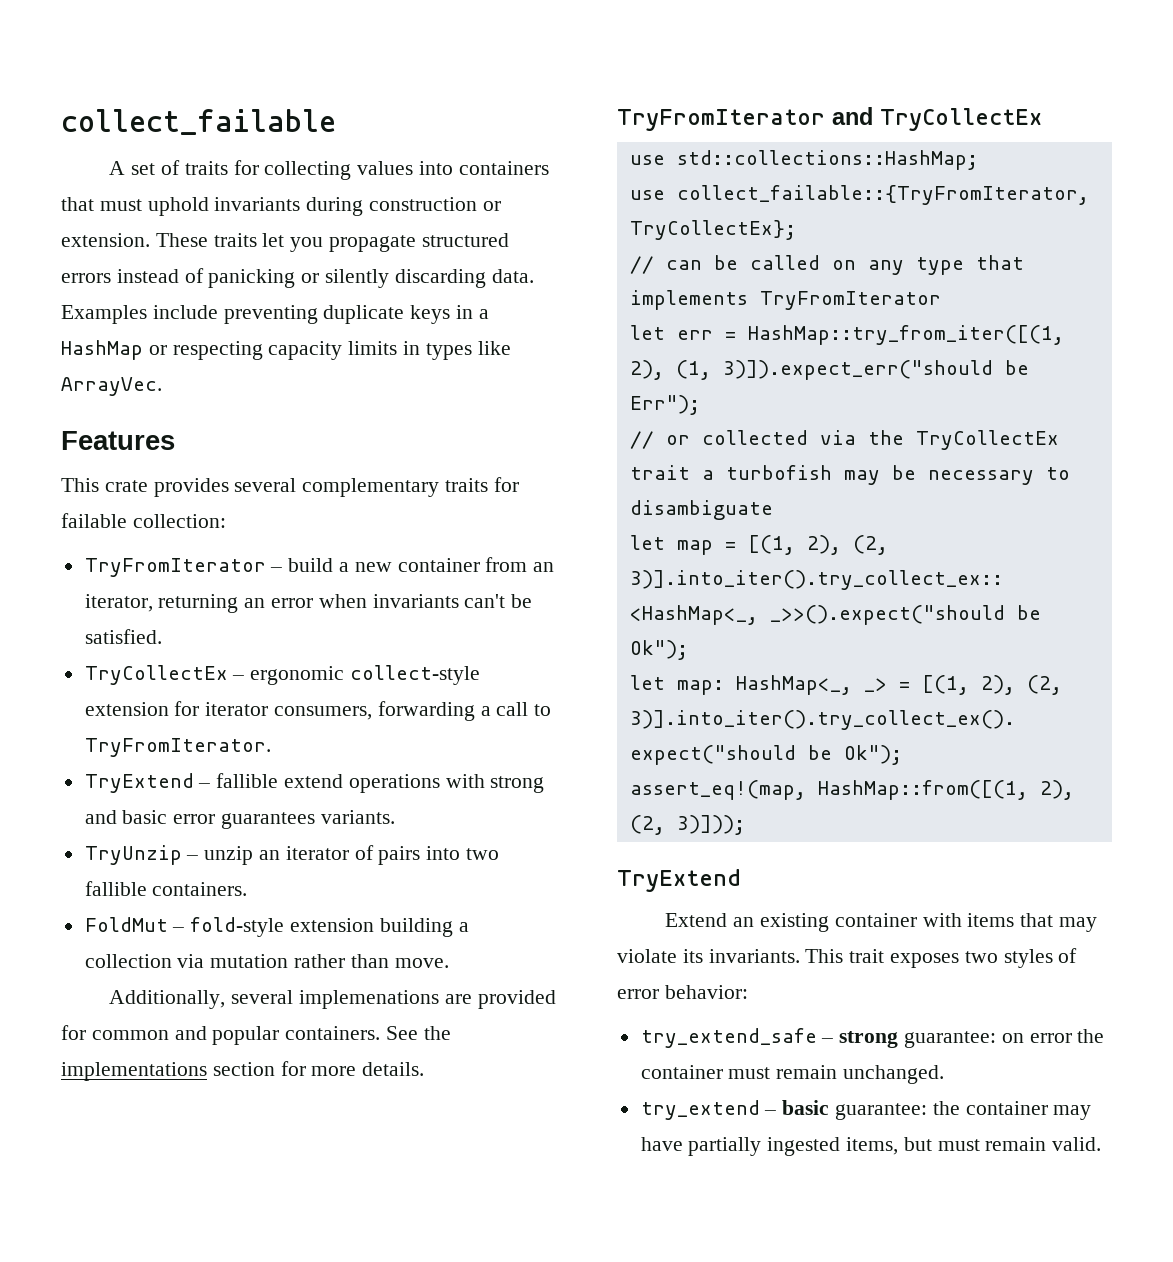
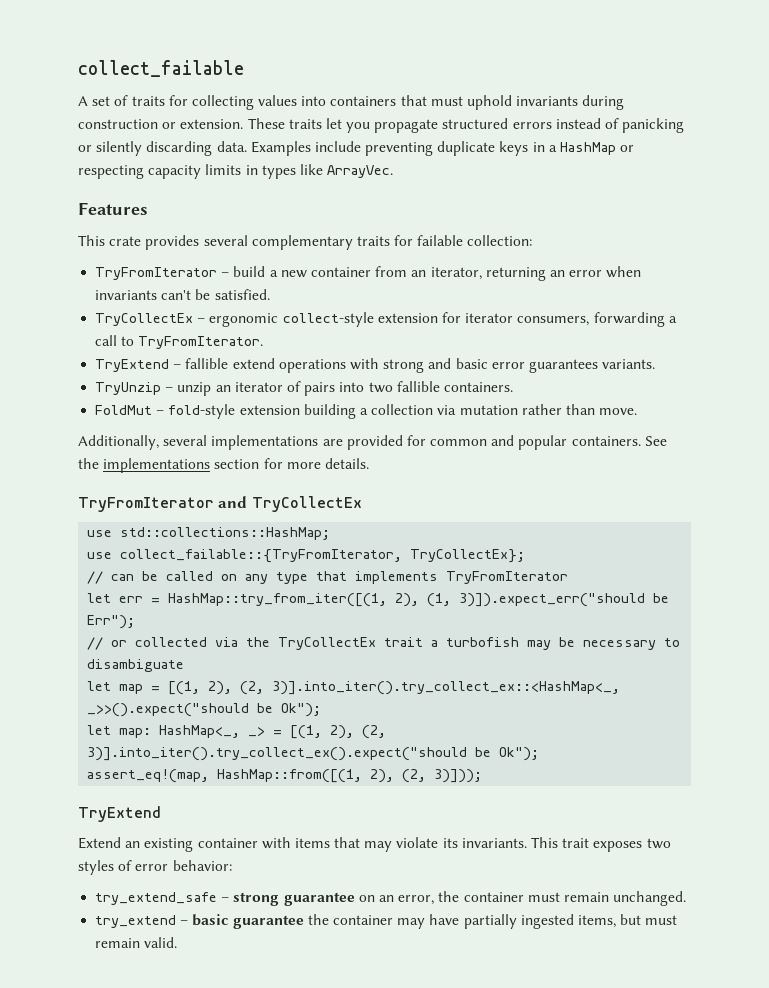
- Additionally, several implemenations are provided for common and popular containers.
+ Additionally, several implementations are provided for common and popular containers.
- try_extend_safe – strong guarantee: on error the container must remain unchanged.
+ try_extend_safe – strong guarantee on an error, the container must remain unchanged.
- try_extend – basic guarantee: the container may have partially ingested items, but must remain valid.
+ try_extend – basic guarantee the container may have partially ingested items, but must remain valid.

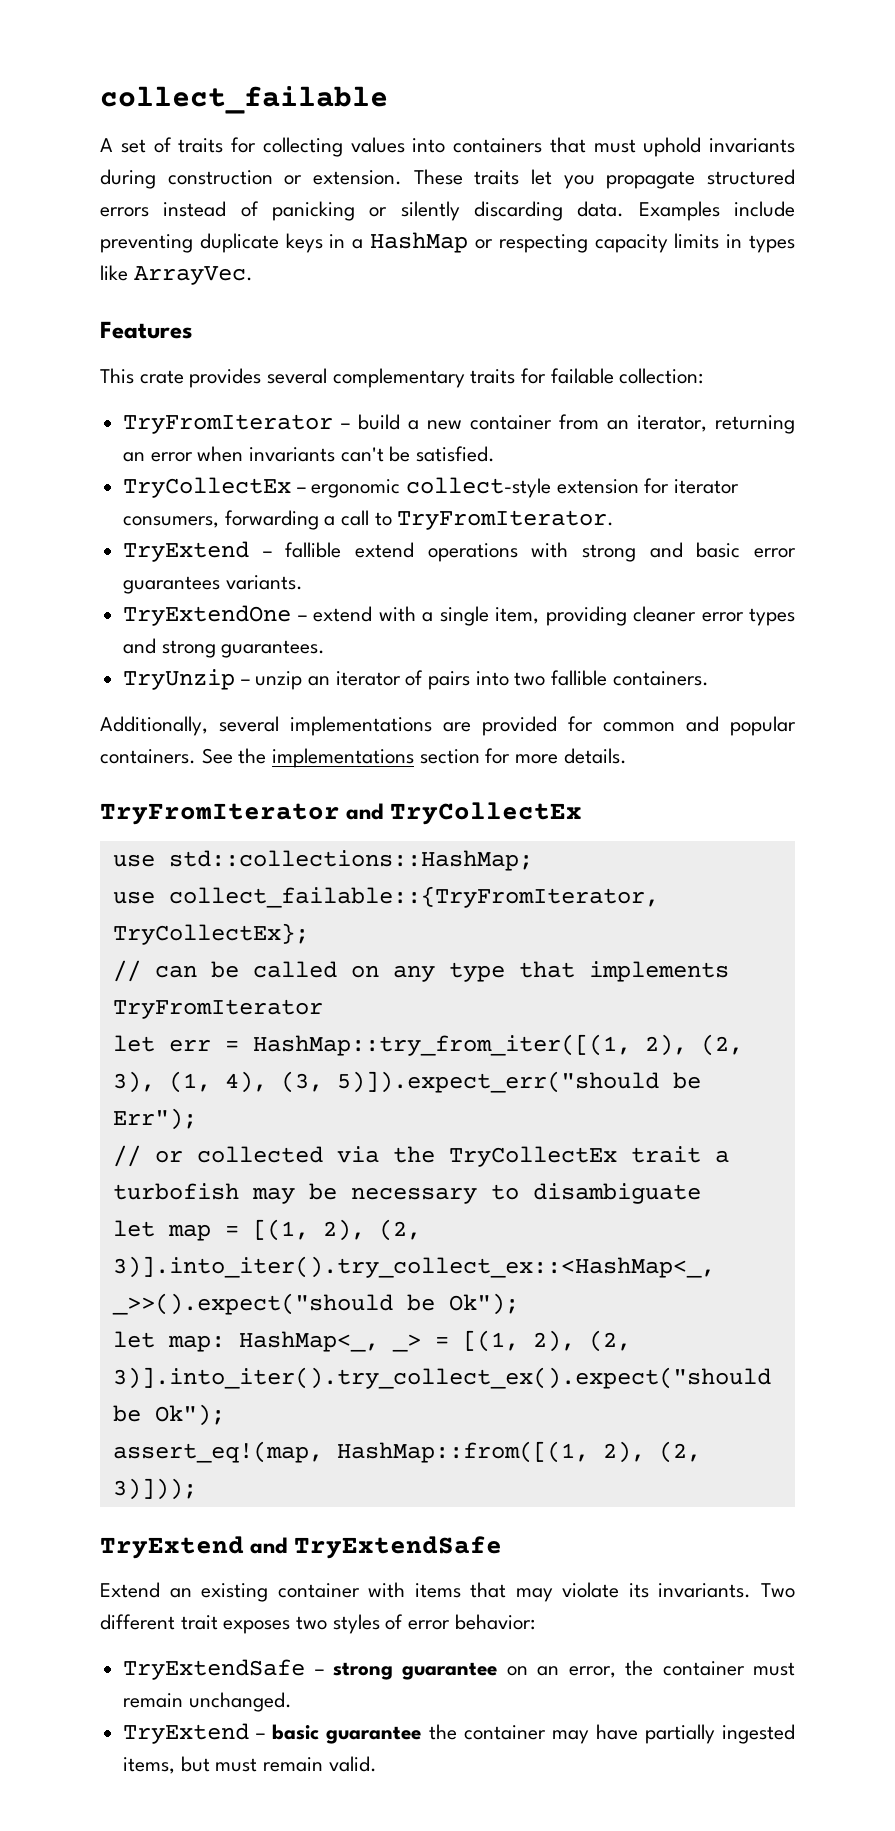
+ TryExtendOne – extend with a single item, providing cleaner error types and strong guarantees.
- FoldMut – fold-style extension building a collection via mutation rather than move.
- let err = HashMap::try_from_iter([(1, 2), (1, 3)]).expect_err("should be Err");
+ let err = HashMap::try_from_iter([(1, 2), (2, 3), (1, 4), (3, 5)]).expect_err("should be Err");
  assert_eq!(map, HashMap::from([(1, 2), (2, 3)]));
- TryExtend
+ TryExtend and TryExtendSafe
- This trait exposes two styles of error behavior:
+ Two different trait exposes two styles of error behavior:
- try_extend_safe – strong guarantee on an error, the container must remain unchanged.
+ TryExtendSafe – strong guarantee on an error, the container must remain unchanged.
- try_extend – basic guarantee the container may have partially ingested items, but must remain valid.
+ TryExtend – basic guarantee the container may have partially ingested items, but must remain valid.

